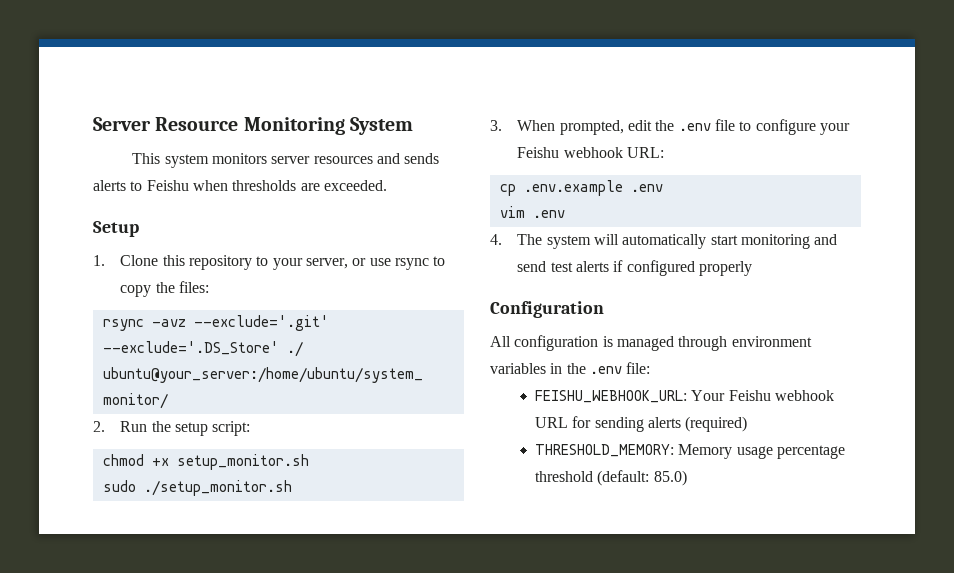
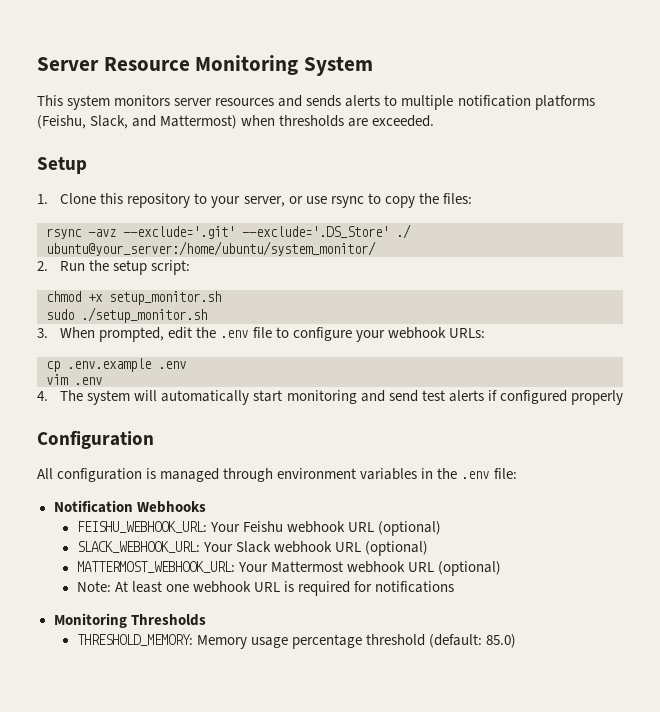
- This system monitors server resources and sends alerts to Feishu when thresholds are exceeded.
+ This system monitors server resources and sends alerts to multiple notification platforms (Feishu, Slack, and Mattermost) when thresholds are exceeded.
- 3. When prompted, edit the .env file to configure your Feishu webhook URL:
+ 3. When prompted, edit the .env file to configure your webhook URLs:
+ Notification Webhooks
- FEISHU_WEBHOOK_URL: Your Feishu webhook URL for sending alerts (required)
+ FEISHU_WEBHOOK_URL: Your Feishu webhook URL (optional)
+ SLACK_WEBHOOK_URL: Your Slack webhook URL (optional)
+ MATTERMOST_WEBHOOK_URL: Your Mattermost webhook URL (optional)
+ Note: At least one webhook URL is required for notifications
+ Monitoring Thresholds

